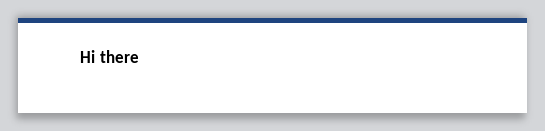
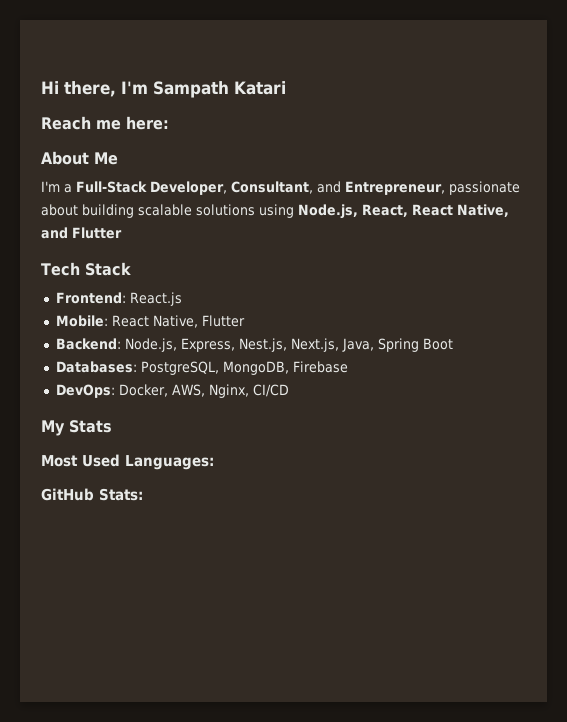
- Hi there
+ Hi there, I'm Sampath Katari
+ Reach me here:
+ About Me
+ I'm a Full-Stack Developer, Consultant, and Entrepreneur, passionate about building scalable solutions using Node.js, React, React Native, and Flutter
+ Tech Stack
+ Frontend: React.js
+ Mobile: React Native, Flutter
+ Backend: Node.js, Express, Nest.js, Next.js, Java, Spring Boot
+ Databases: PostgreSQL, MongoDB, Firebase
+ DevOps: Docker, AWS, Nginx, CI/CD
+ My Stats
+ Most Used Languages:
+ GitHub Stats:

